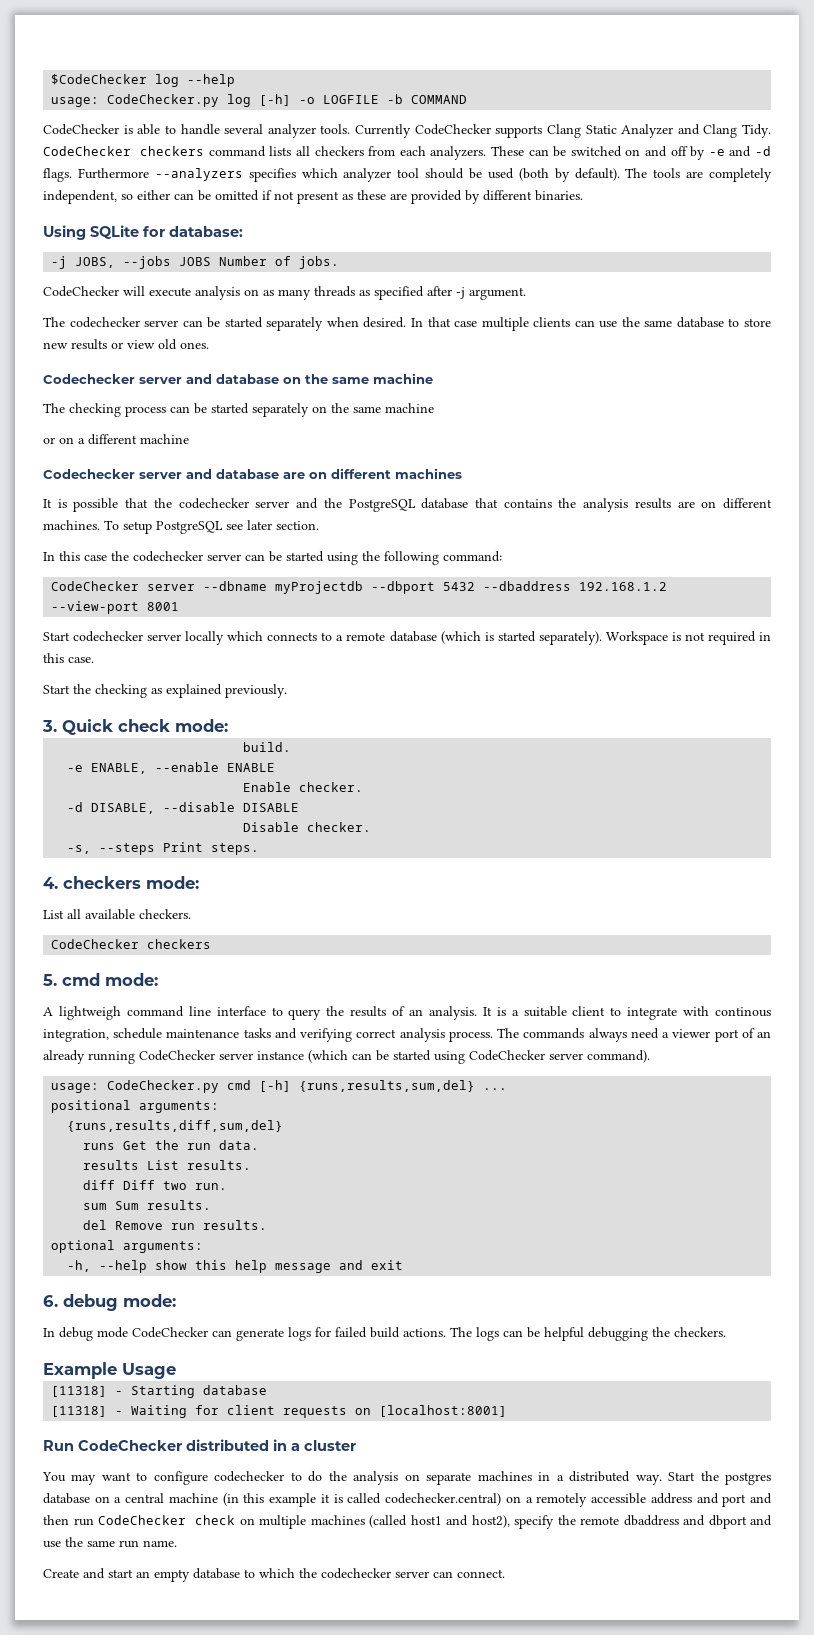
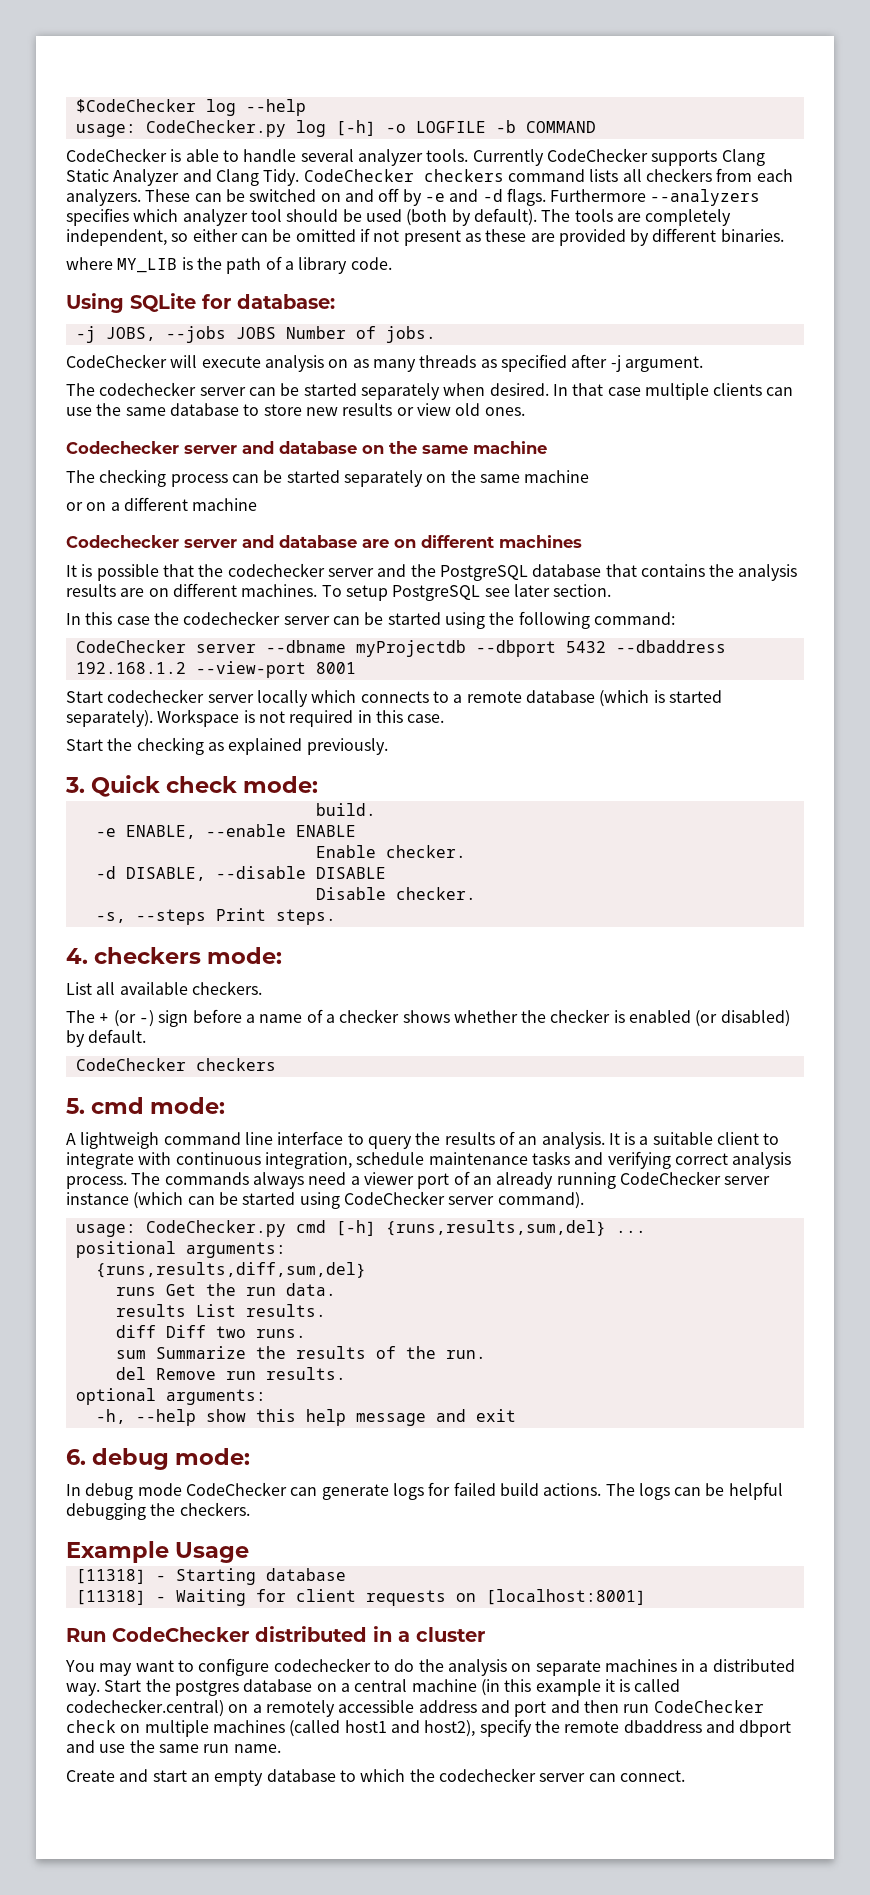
+ where MY_LIB is the path of a library code.
+ The + (or -) sign before a name of a checker shows whether the checker is enabled (or disabled) by default.
- It is a suitable client to integrate with continous integration, schedule maintenance tasks and verifying correct analysis process.
+ It is a suitable client to integrate with continuous integration, schedule maintenance tasks and verifying correct analysis process.
- diff Diff two run.
+ diff Diff two runs.
- sum Sum results.
+ sum Summarize the results of the run.

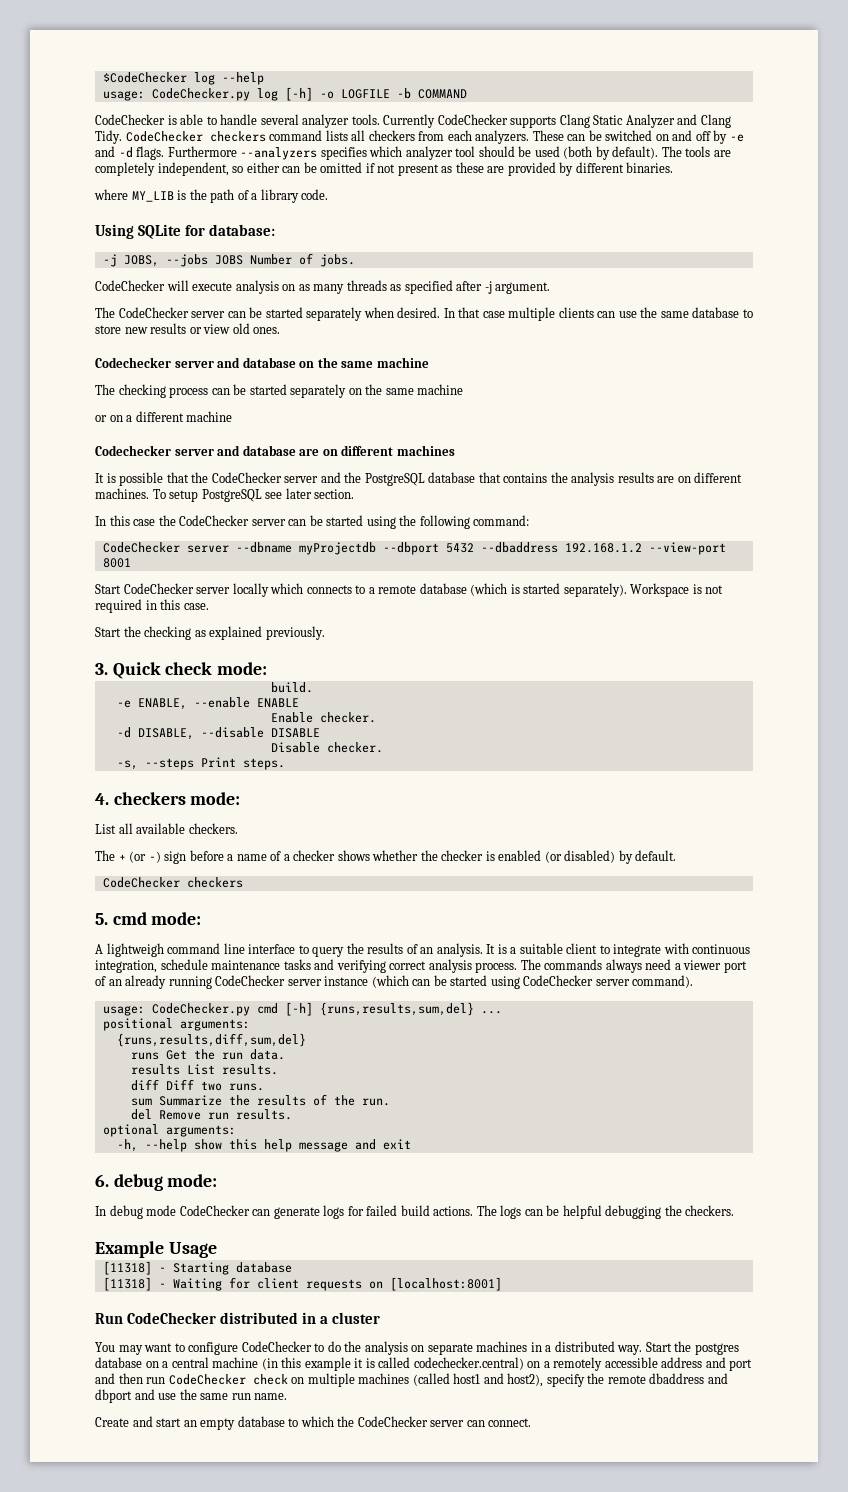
- The codechecker server can be started separately when desired.
+ The CodeChecker server can be started separately when desired.
- It is possible that the codechecker server and the PostgreSQL database that contains the analysis results are on different machines.
+ It is possible that the CodeChecker server and the PostgreSQL database that contains the analysis results are on different machines.
- In this case the codechecker server can be started using the following command:
+ In this case the CodeChecker server can be started using the following command:
- Start codechecker server locally which connects to a remote database (which is started separately).
+ Start CodeChecker server locally which connects to a remote database (which is started separately).
- You may want to configure codechecker to do the analysis on separate machines in a distributed way.
+ You may want to configure CodeChecker to do the analysis on separate machines in a distributed way.
- Create and start an empty database to which the codechecker server can connect.
+ Create and start an empty database to which the CodeChecker server can connect.

